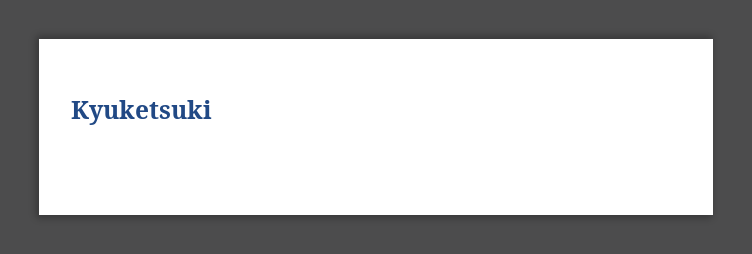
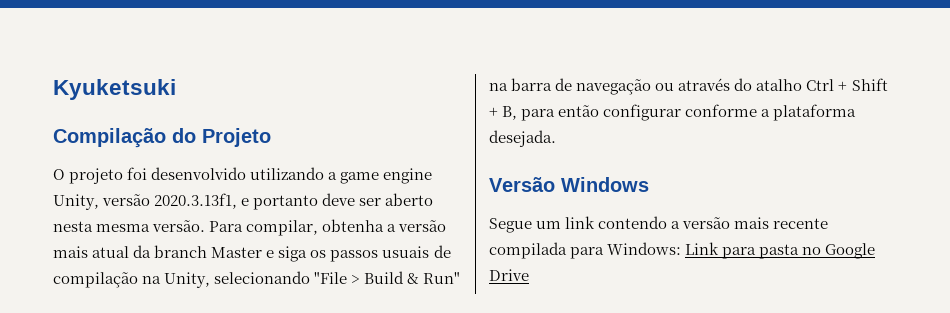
+ Compilação do Projeto
+ O projeto foi desenvolvido utilizando a game engine Unity, versão 2020.3.13f1, e portanto deve ser aberto nesta mesma versão. Para compilar, obtenha a versão mais atual da branch Master e siga os passos usuais de compilação na Unity, selecionando "File > Build & Run" na barra de navegação ou através do atalho Ctrl + Shift + B, para então configurar conforme a plataforma desejada.
+ Versão Windows
+ Segue um link contendo a versão mais recente compilada para Windows: Link para pasta no Google Drive

